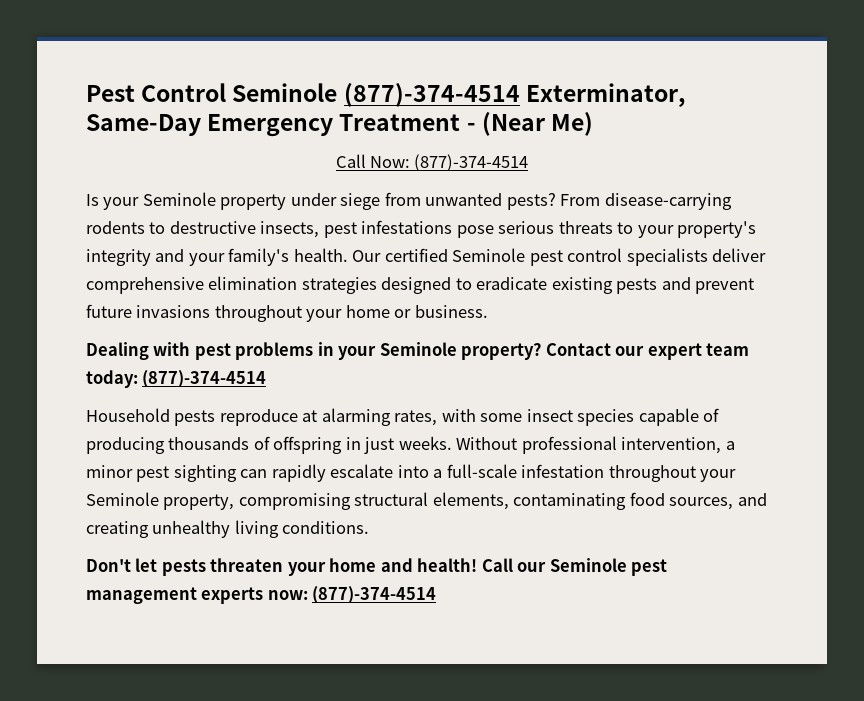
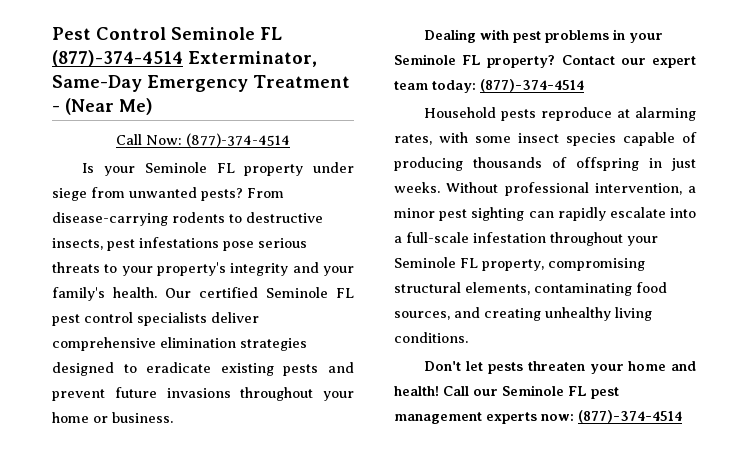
- Pest Control Seminole (877)-374-4514 Exterminator, Same-Day Emergency Treatment - (Near Me)
+ Pest Control Seminole FL (877)-374-4514 Exterminator, Same-Day Emergency Treatment - (Near Me)
- Is your Seminole property under siege from unwanted pests?
+ Is your Seminole FL property under siege from unwanted pests?
- Our certified Seminole pest control specialists deliver comprehensive elimination strategies designed to eradicate existing pests and prevent future invasions throughout your home or business.
+ Our certified Seminole FL pest control specialists deliver comprehensive elimination strategies designed to eradicate existing pests and prevent future invasions throughout your home or business.
- Dealing with pest problems in your Seminole property?
+ Dealing with pest problems in your Seminole FL property?
- Without professional intervention, a minor pest sighting can rapidly escalate into a full-scale infestation throughout your Seminole property, compromising structural elements, contaminating food sources, and creating unhealthy living conditions.
+ Without professional intervention, a minor pest sighting can rapidly escalate into a full-scale infestation throughout your Seminole FL property, compromising structural elements, contaminating food sources, and creating unhealthy living conditions.
- Call our Seminole pest management experts now: (877)-374-4514
+ Call our Seminole FL pest management experts now: (877)-374-4514

